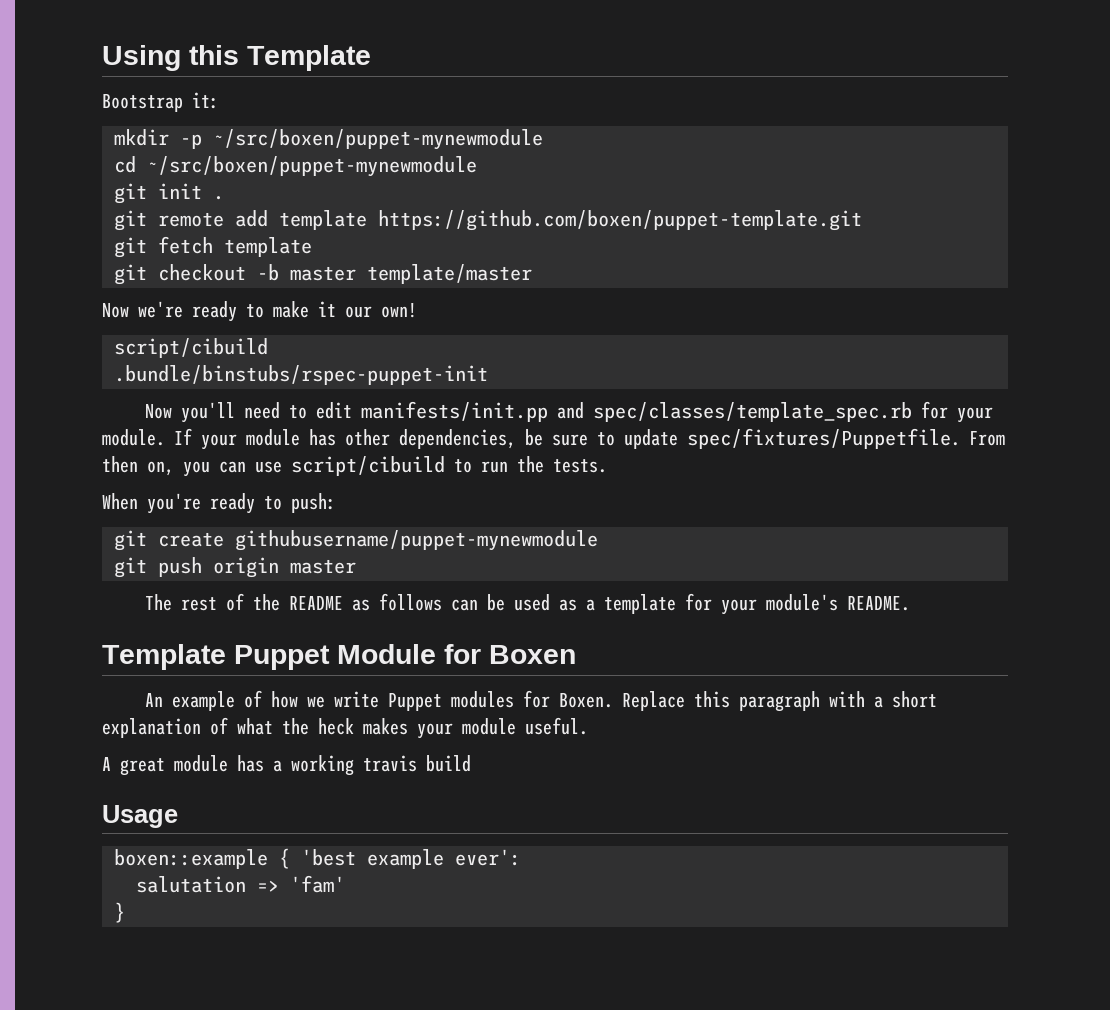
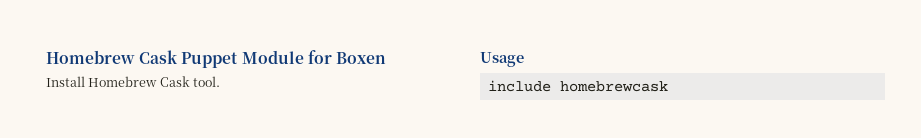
- Using this Template
- Bootstrap it:
- mkdir -p ~/src/boxen/puppet-mynewmodule
- cd ~/src/boxen/puppet-mynewmodule
- git init .
- git remote add template https://github.com/boxen/puppet-template.git
- git fetch template
- git checkout -b master template/master
- Now we're ready to make it our own!
- script/cibuild
- .bundle/binstubs/rspec-puppet-init
- Now you'll need to edit manifests/init.pp and spec/classes/template_spec.rb for your module. If your module has other dependencies, be sure to update spec/fixtures/Puppetfile. From then on, you can use script/cibuild to run the tests.
- When you're ready to push:
- git create githubusername/puppet-mynewmodule
- git push origin master
- The rest of the README as follows can be used as a template for your module's README.
- Template Puppet Module for Boxen
- An example of how we write Puppet modules for Boxen. Replace this paragraph with a short explanation of what the heck makes your module useful.
- A great module has a working travis build
+ Homebrew Cask Puppet Module for Boxen
+ Install Homebrew Cask tool.
  Usage
- boxen::example { 'best example ever':
- salutation => 'fam'
- }
+ include homebrewcask

